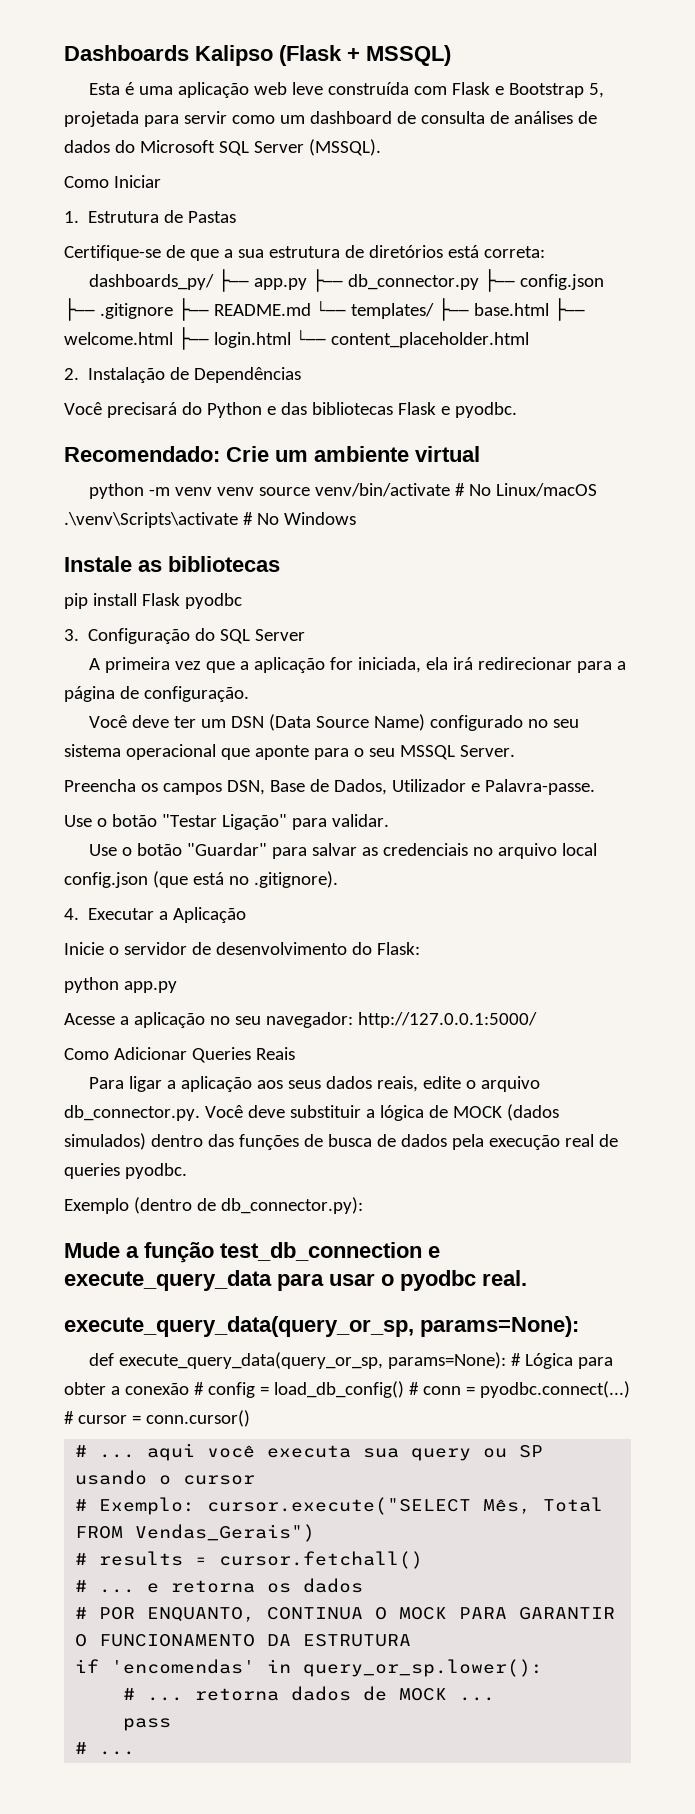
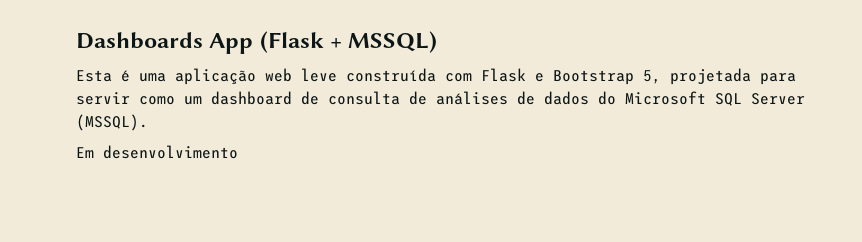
- Dashboards Kalipso (Flask + MSSQL)
+ Dashboards App (Flask + MSSQL)
- Como Iniciar
- 1. Estrutura de Pastas
- Certifique-se de que a sua estrutura de diretórios está correta:
- dashboards_py/ ├── app.py ├── db_connector.py ├── config.json ├── .gitignore ├── README.md └── templates/ ├── base.html ├── welcome.html ├── login.html └── content_placeholder.html
- 2. Instalação de Dependências
- Você precisará do Python e das bibliotecas Flask e pyodbc.
- Recomendado: Crie um ambiente virtual
- python -m venv venv source venv/bin/activate # No Linux/macOS .\venv\Scripts\activate # No Windows
- Instale as bibliotecas
- pip install Flask pyodbc
- 3. Configuração do SQL Server
- A primeira vez que a aplicação for iniciada, ela irá redirecionar para a página de configuração.
- Você deve ter um DSN (Data Source Name) configurado no seu sistema operacional que aponte para o seu MSSQL Server.
- Preencha os campos DSN, Base de Dados, Utilizador e Palavra-passe.
- Use o botão "Testar Ligação" para validar.
- Use o botão "Guardar" para salvar as credenciais no arquivo local config.json (que está no .gitignore).
- 4. Executar a Aplicação
- Inicie o servidor de desenvolvimento do Flask:
- python app.py
- Acesse a aplicação no seu navegador: http://127.0.0.1:5000/
- Como Adicionar Queries Reais
- Para ligar a aplicação aos seus dados reais, edite o arquivo db_connector.py. Você deve substituir a lógica de MOCK (dados simulados) dentro das funções de busca de dados pela execução real de queries pyodbc.
- Exemplo (dentro de db_connector.py):
- Mude a função test_db_connection e execute_query_data para usar o pyodbc real.
- execute_query_data(query_or_sp, params=None):
- def execute_query_data(query_or_sp, params=None): # Lógica para obter a conexão # config = load_db_config() # conn = pyodbc.connect(...) # cursor = conn.cursor()
- # ... aqui você executa sua query ou SP usando o cursor
- # Exemplo: cursor.execute("SELECT Mês, Total FROM Vendas_Gerais")
- # results = cursor.fetchall()
- # ... e retorna os dados
- # POR ENQUANTO, CONTINUA O MOCK PARA GARANTIR O FUNCIONAMENTO DA ESTRUTURA
- if 'encomendas' in query_or_sp.lower():
- # ... retorna dados de MOCK ...
- pass
- # ...
+ Em desenvolvimento

